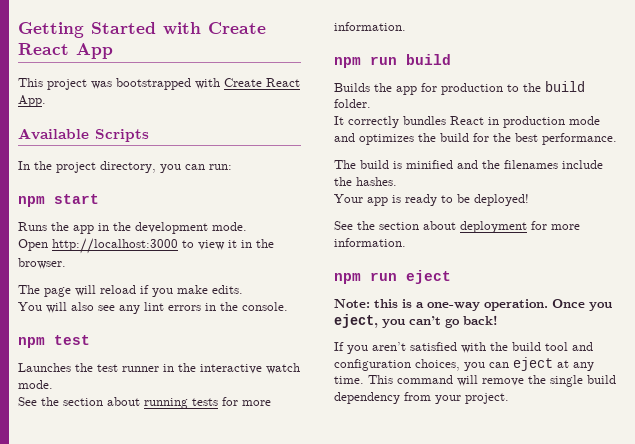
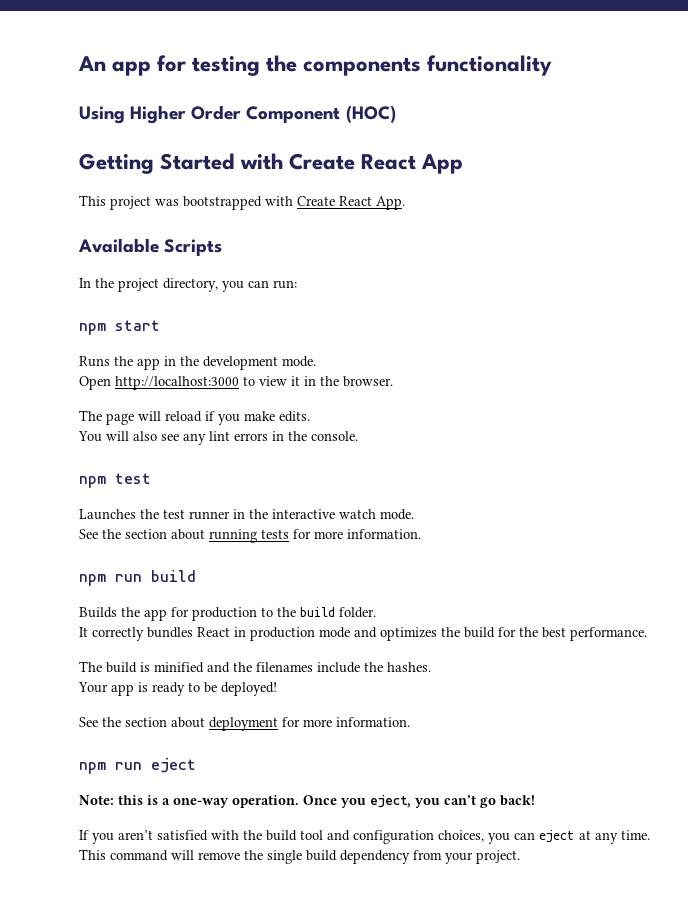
+ An app for testing the components functionality
+ Using Higher Order Component (HOC)

